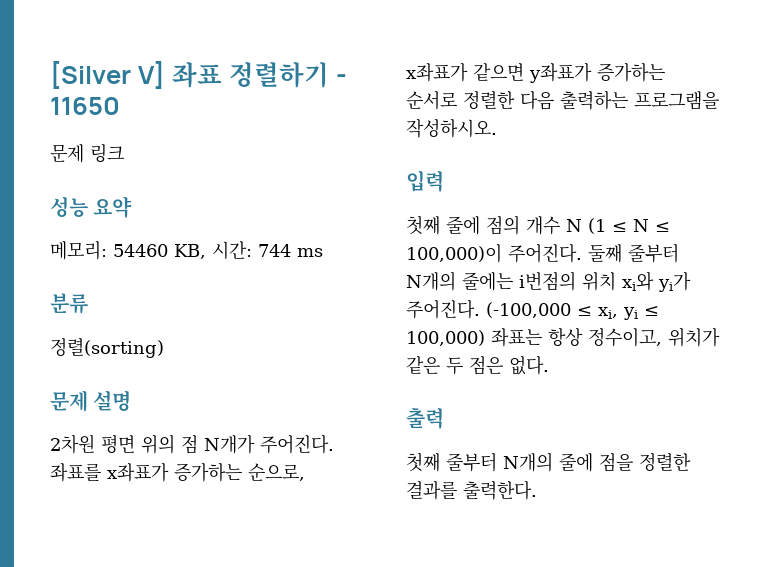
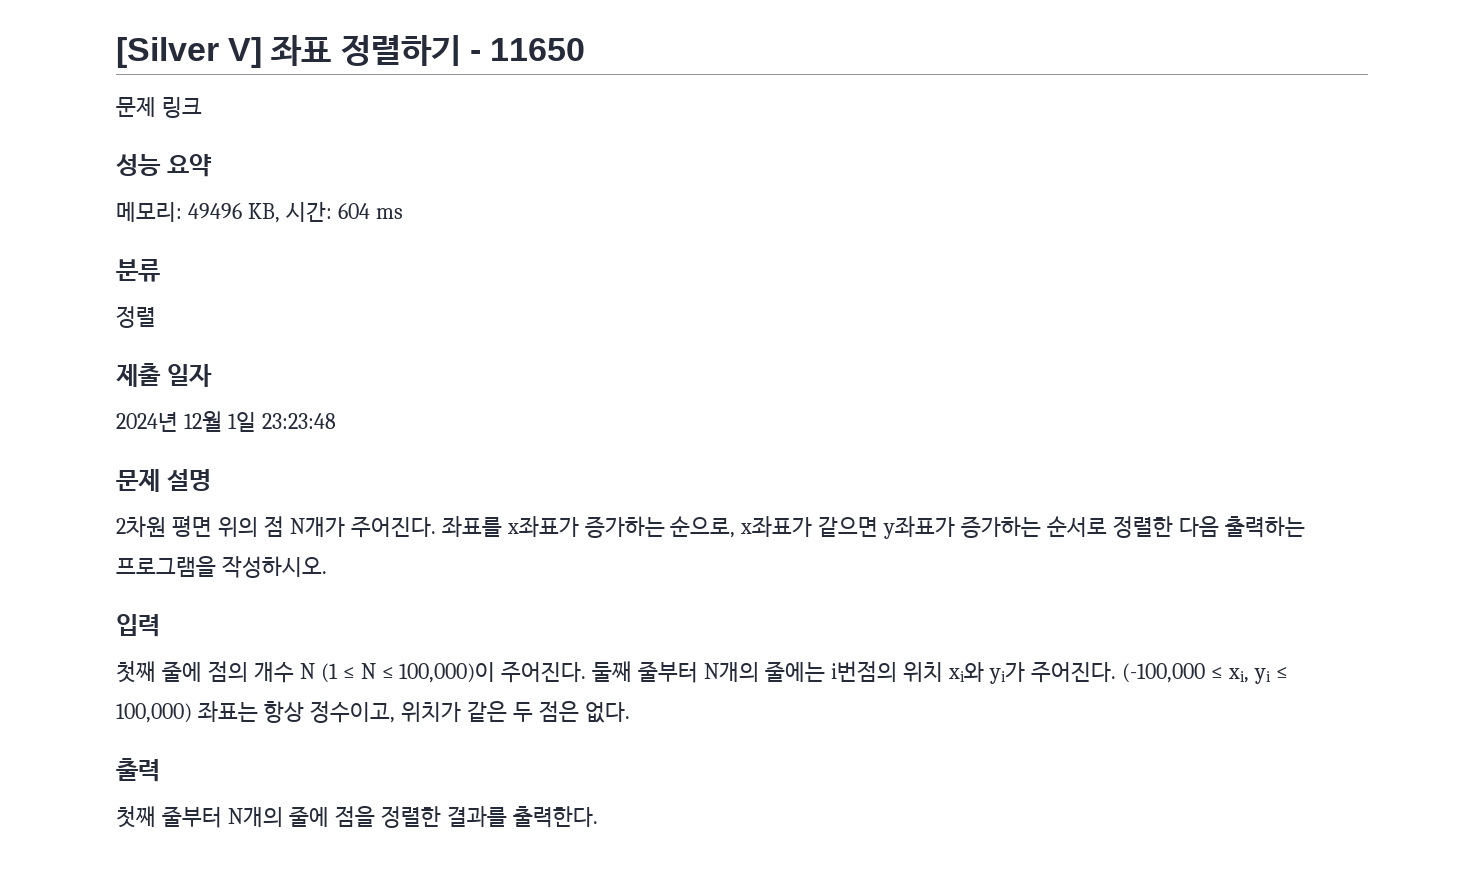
- 메모리: 54460 KB, 시간: 744 ms
+ 메모리: 49496 KB, 시간: 604 ms
- 정렬(sorting)
+ 정렬
+ 제출 일자
+ 2024년 12월 1일 23:23:48

